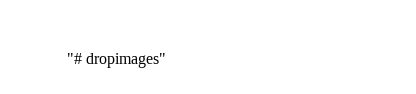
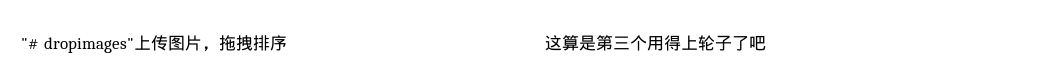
- "# dropimages"
+ "# dropimages"上传图片，拖拽排序
+ 这算是第三个用得上轮子了吧

